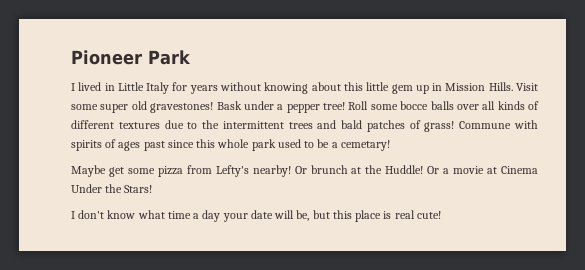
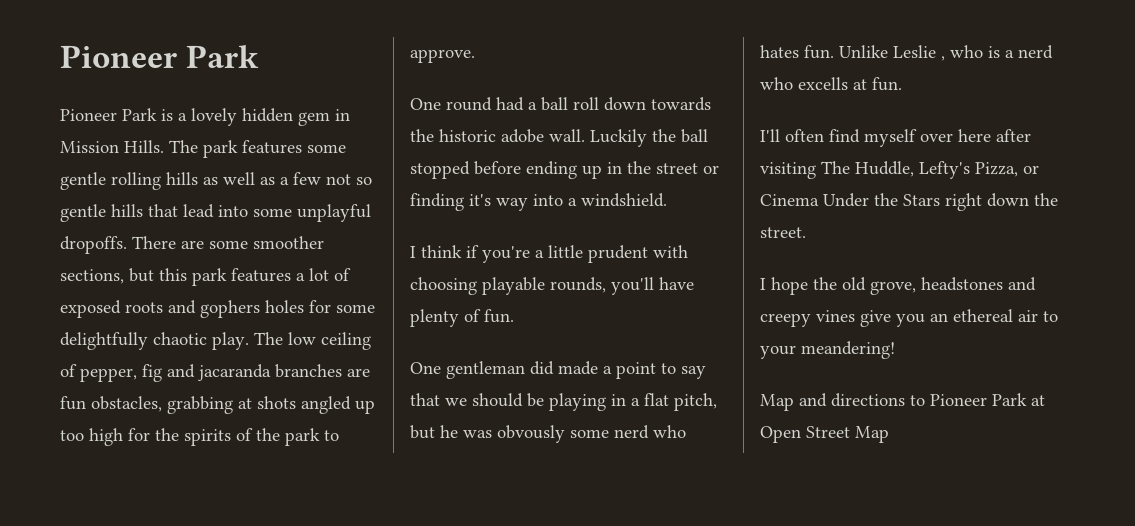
- I lived in Little Italy for years without knowing about this little gem up in Mission Hills. Visit some super old gravestones! Bask under a pepper tree! Roll some bocce balls over all kinds of different textures due to the intermittent trees and bald patches of grass! Commune with spirits of ages past since this whole park used to be a cemetary!
- Maybe get some pizza from Lefty's nearby! Or brunch at the Huddle! Or a movie at Cinema Under the Stars!
- I don't know what time a day your date will be, but this place is real cute!
+ Pioneer Park is a lovely hidden gem in Mission Hills. The park features some gentle rolling hills as well as a few not so gentle hills that lead into some unplayful dropoffs. There are some smoother sections, but this park features a lot of exposed roots and gophers holes for some delightfully chaotic play. The low ceiling of pepper, fig and jacaranda branches are fun obstacles, grabbing at shots angled up too high for the spirits of the park to approve.
+ One round had a ball roll down towards the historic adobe wall. Luckily the ball stopped before ending up in the street or finding it's way into a windshield.
+ I think if you're a little prudent with choosing playable rounds, you'll have plenty of fun.
+ One gentleman did made a point to say that we should be playing in a flat pitch, but he was obvously some nerd who hates fun. Unlike Leslie , who is a nerd who excells at fun.
+ I'll often find myself over here after visiting The Huddle, Lefty's Pizza, or Cinema Under the Stars right down the street.
+ I hope the old grove, headstones and creepy vines give you an ethereal air to your meandering!
+ Map and directions to Pioneer Park at Open Street Map

